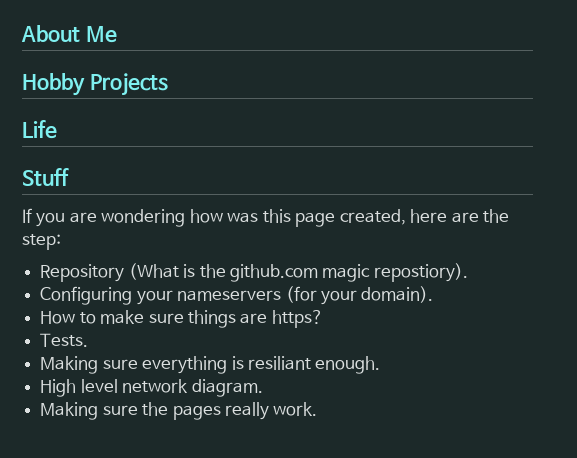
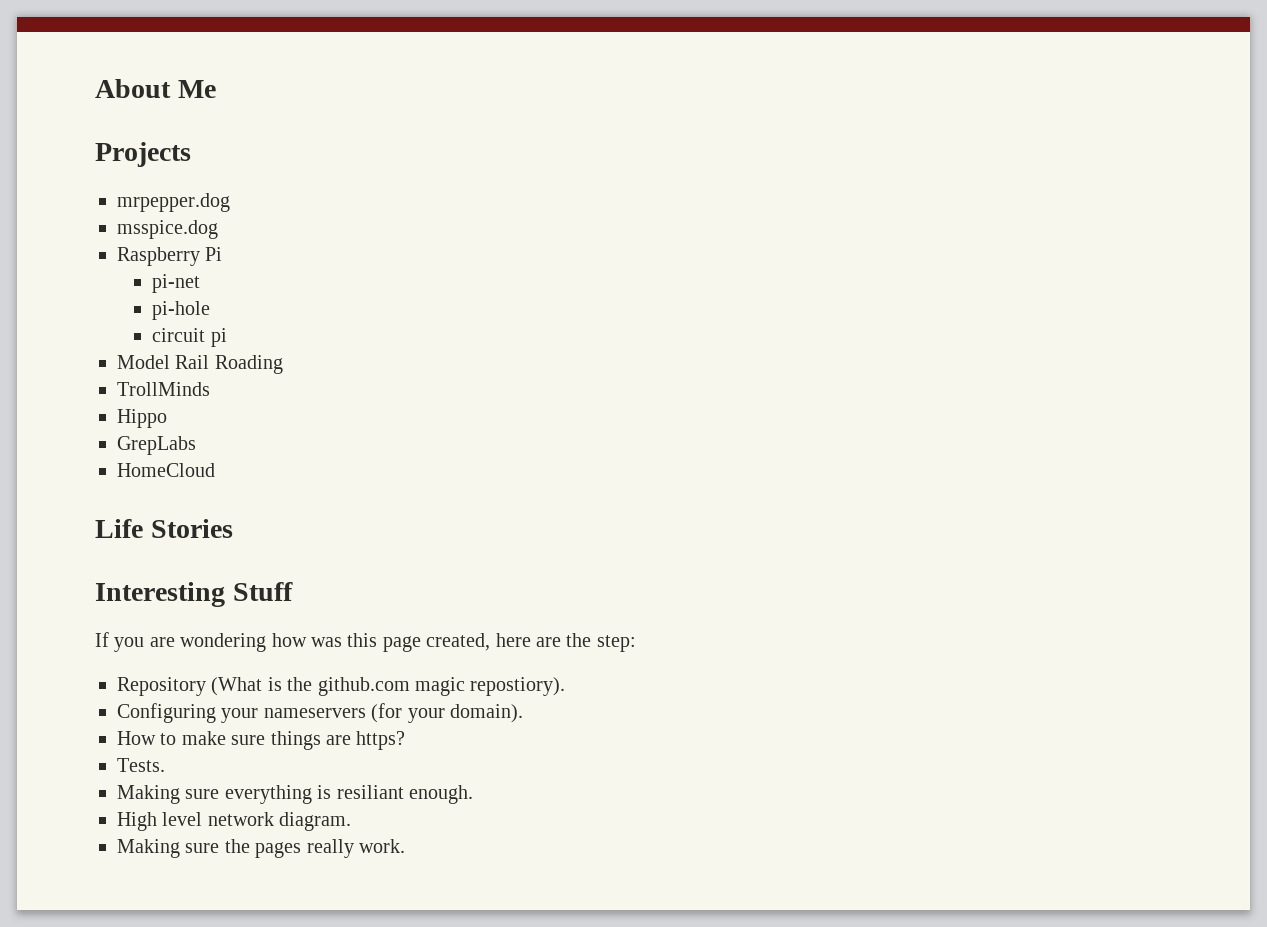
- Hobby Projects
+ Projects
+ mrpepper.dog
+ msspice.dog
+ Raspberry Pi
+ pi-net
+ pi-hole
+ circuit pi
+ Model Rail Roading
+ TrollMinds
+ Hippo
+ GrepLabs
+ HomeCloud
- Life
- Stuff
+ Life Stories
+ Interesting Stuff

